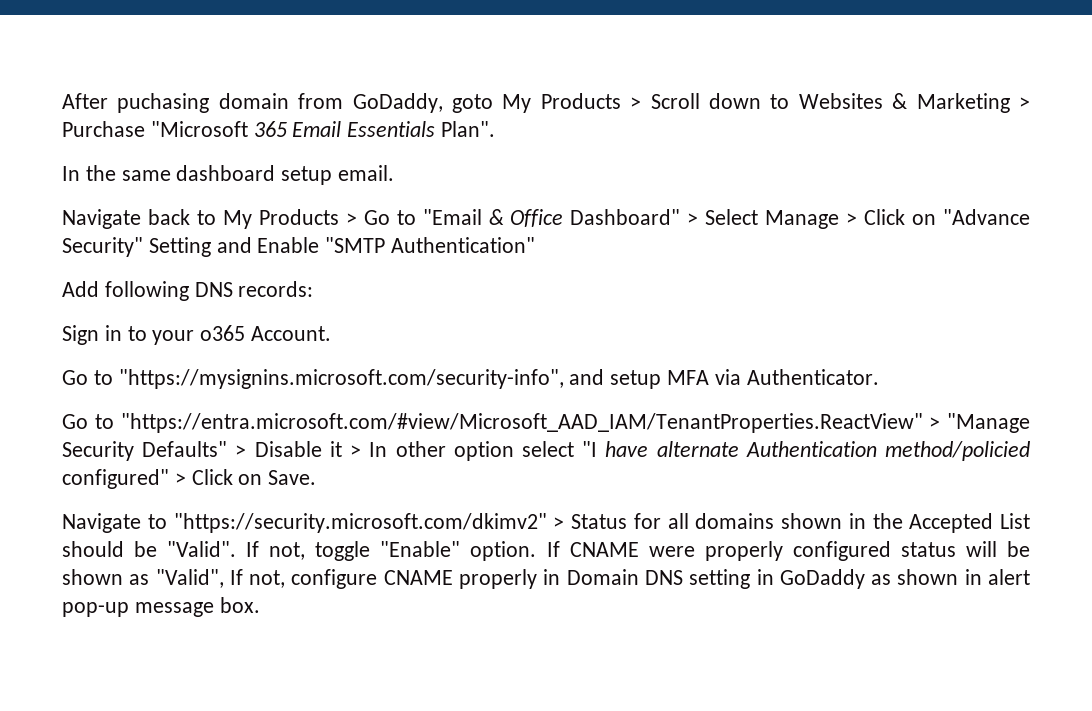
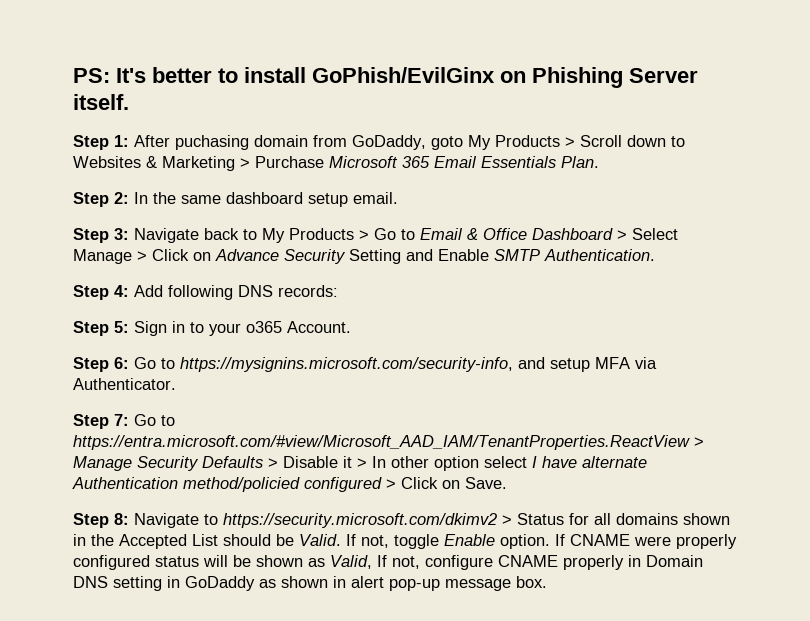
- After puchasing domain from GoDaddy, goto My Products > Scroll down to Websites & Marketing > Purchase "Microsoft 365 Email Essentials Plan".
- In the same dashboard setup email.
+ PS: It's better to install GoPhish/EvilGinx on Phishing Server itself.
+ Step 1: After puchasing domain from GoDaddy, goto My Products > Scroll down to Websites & Marketing > Purchase Microsoft 365 Email Essentials Plan.
+ Step 2: In the same dashboard setup email.
- Navigate back to My Products > Go to "Email & Office Dashboard" > Select Manage > Click on "Advance Security" Setting and Enable "SMTP Authentication"
- Add following DNS records:
+ Step 3: Navigate back to My Products > Go to Email & Office Dashboard > Select Manage > Click on Advance Security Setting and Enable SMTP Authentication.
+ Step 4: Add following DNS records:
- Sign in to your o365 Account.
+ Step 5: Sign in to your o365 Account.
- Go to "https://mysignins.microsoft.com/security-info", and setup MFA via Authenticator.
+ Step 6: Go to https://mysignins.microsoft.com/security-info, and setup MFA via Authenticator.
- Go to "https://entra.microsoft.com/#view/Microsoft_AAD_IAM/TenantProperties.ReactView" > "Manage Security Defaults" > Disable it > In other option select "I have alternate Authentication method/policied configured" > Click on Save.
+ Step 7: Go to https://entra.microsoft.com/#view/Microsoft_AAD_IAM/TenantProperties.ReactView > Manage Security Defaults > Disable it > In other option select I have alternate Authentication method/policied configured > Click on Save.
- Navigate to "https://security.microsoft.com/dkimv2" > Status for all domains shown in the Accepted List should be "Valid".
+ Step 8: Navigate to https://security.microsoft.com/dkimv2 > Status for all domains shown in the Accepted List should be Valid.
- If not, toggle "Enable" option.
+ If not, toggle Enable option.
- If CNAME were properly configured status will be shown as "Valid", If not, configure CNAME properly in Domain DNS setting in GoDaddy as shown in alert pop-up message box.
+ If CNAME were properly configured status will be shown as Valid, If not, configure CNAME properly in Domain DNS setting in GoDaddy as shown in alert pop-up message box.

